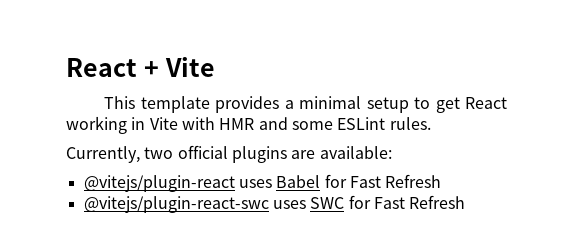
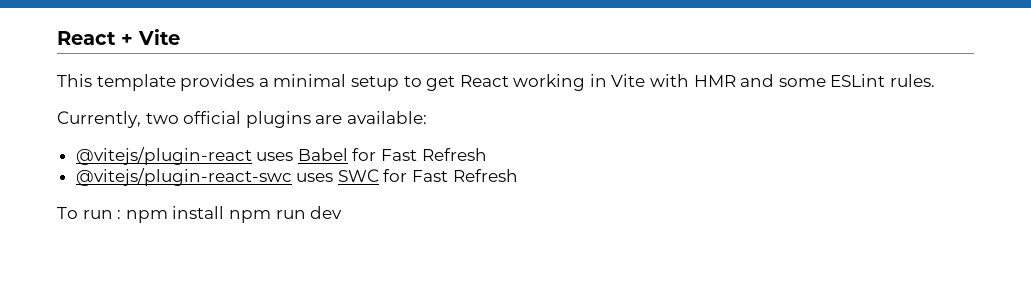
+ To run : npm install npm run dev

